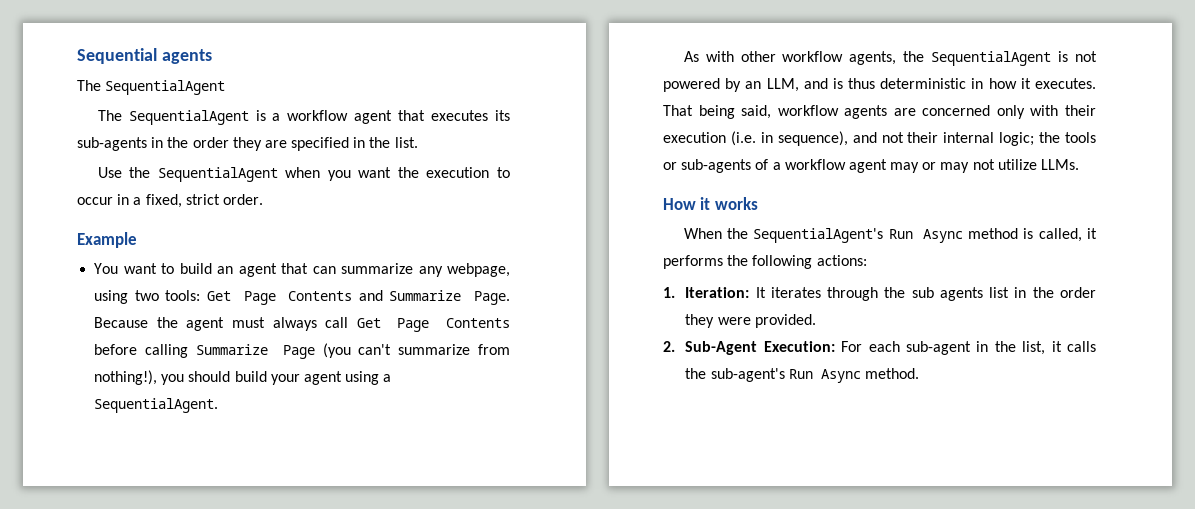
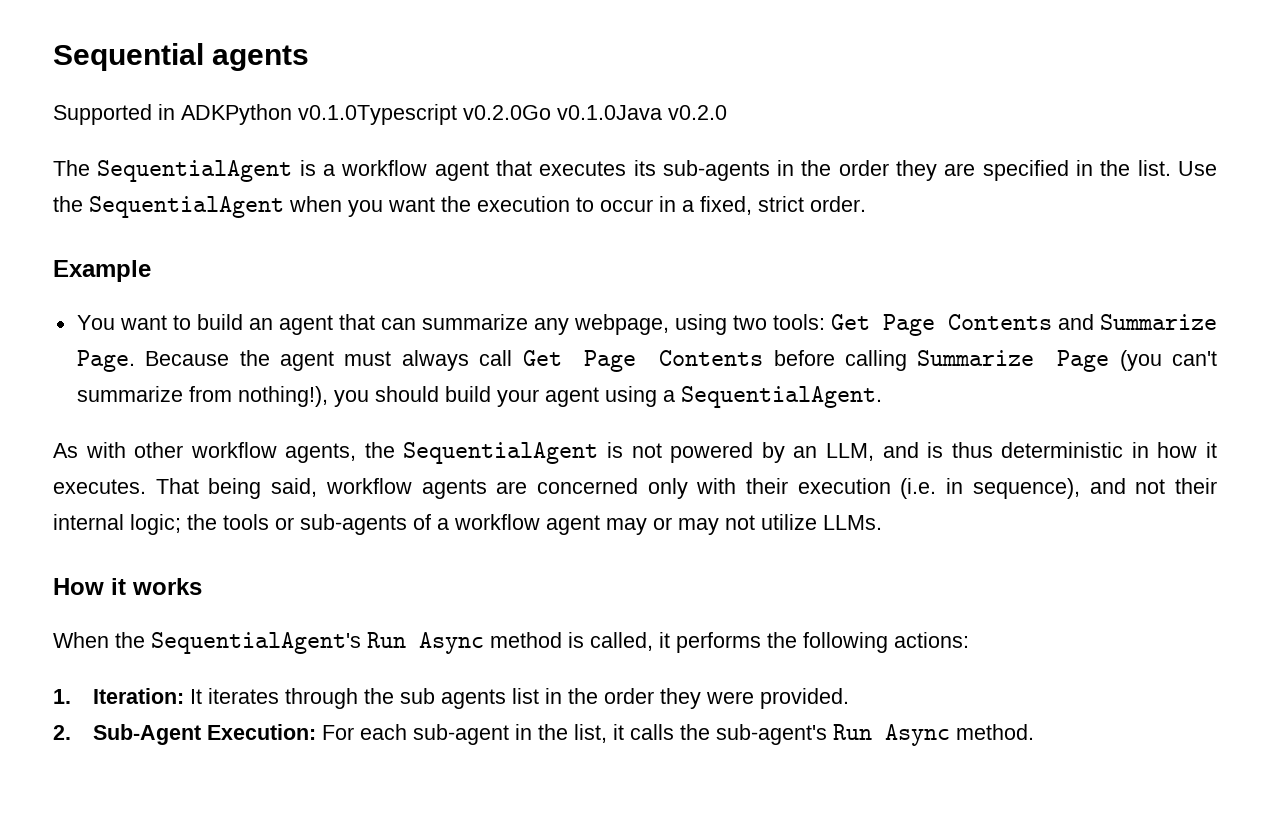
  Sequential agents
- The SequentialAgent
+ Supported in ADKPython v0.1.0Typescript v0.2.0Go v0.1.0Java v0.2.0
- The SequentialAgent is a workflow agent that executes its sub-agents in the order they are specified in the list.
- Use the SequentialAgent when you want the execution to occur in a fixed, strict order.
+ The SequentialAgent is a workflow agent that executes its sub-agents in the order they are specified in the list. Use the SequentialAgent when you want the execution to occur in a fixed, strict order.

